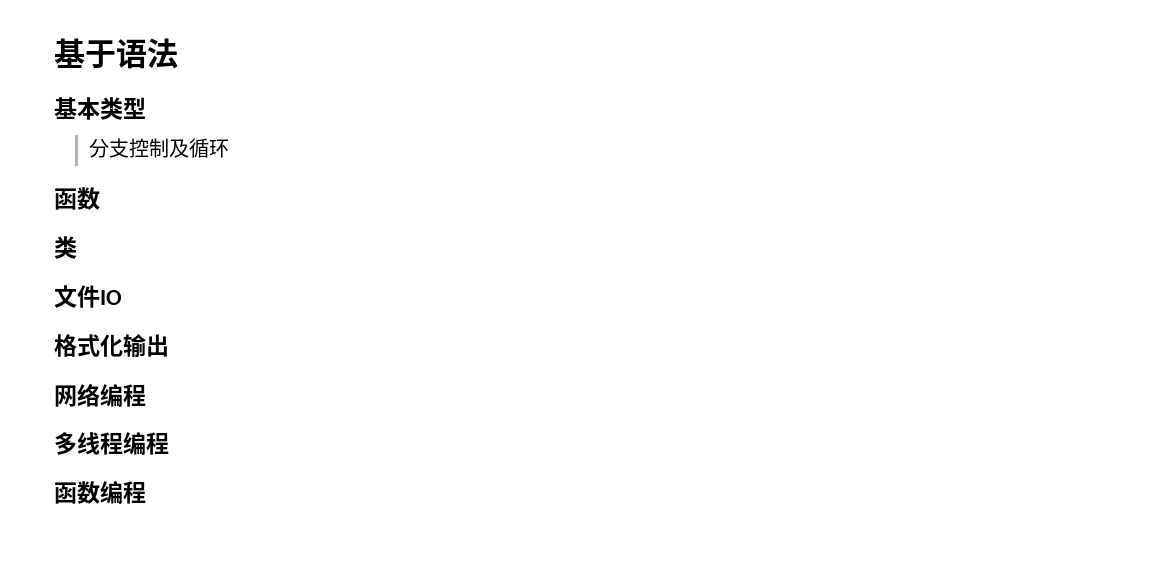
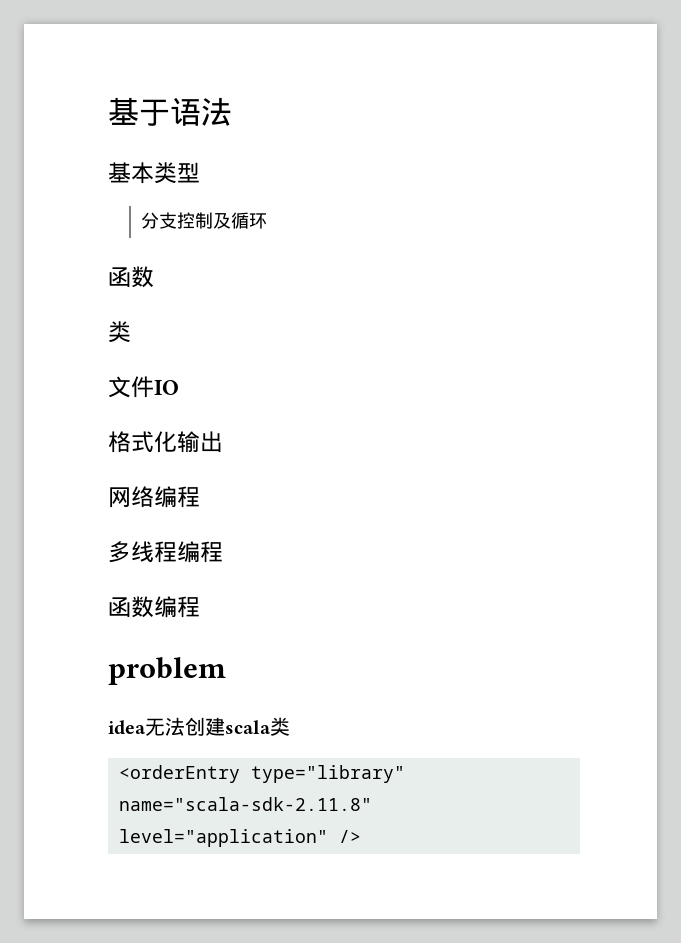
+ problem
+ idea无法创建scala类
+ <orderEntry type="library" name="scala-sdk-2.11.8" level="application" />

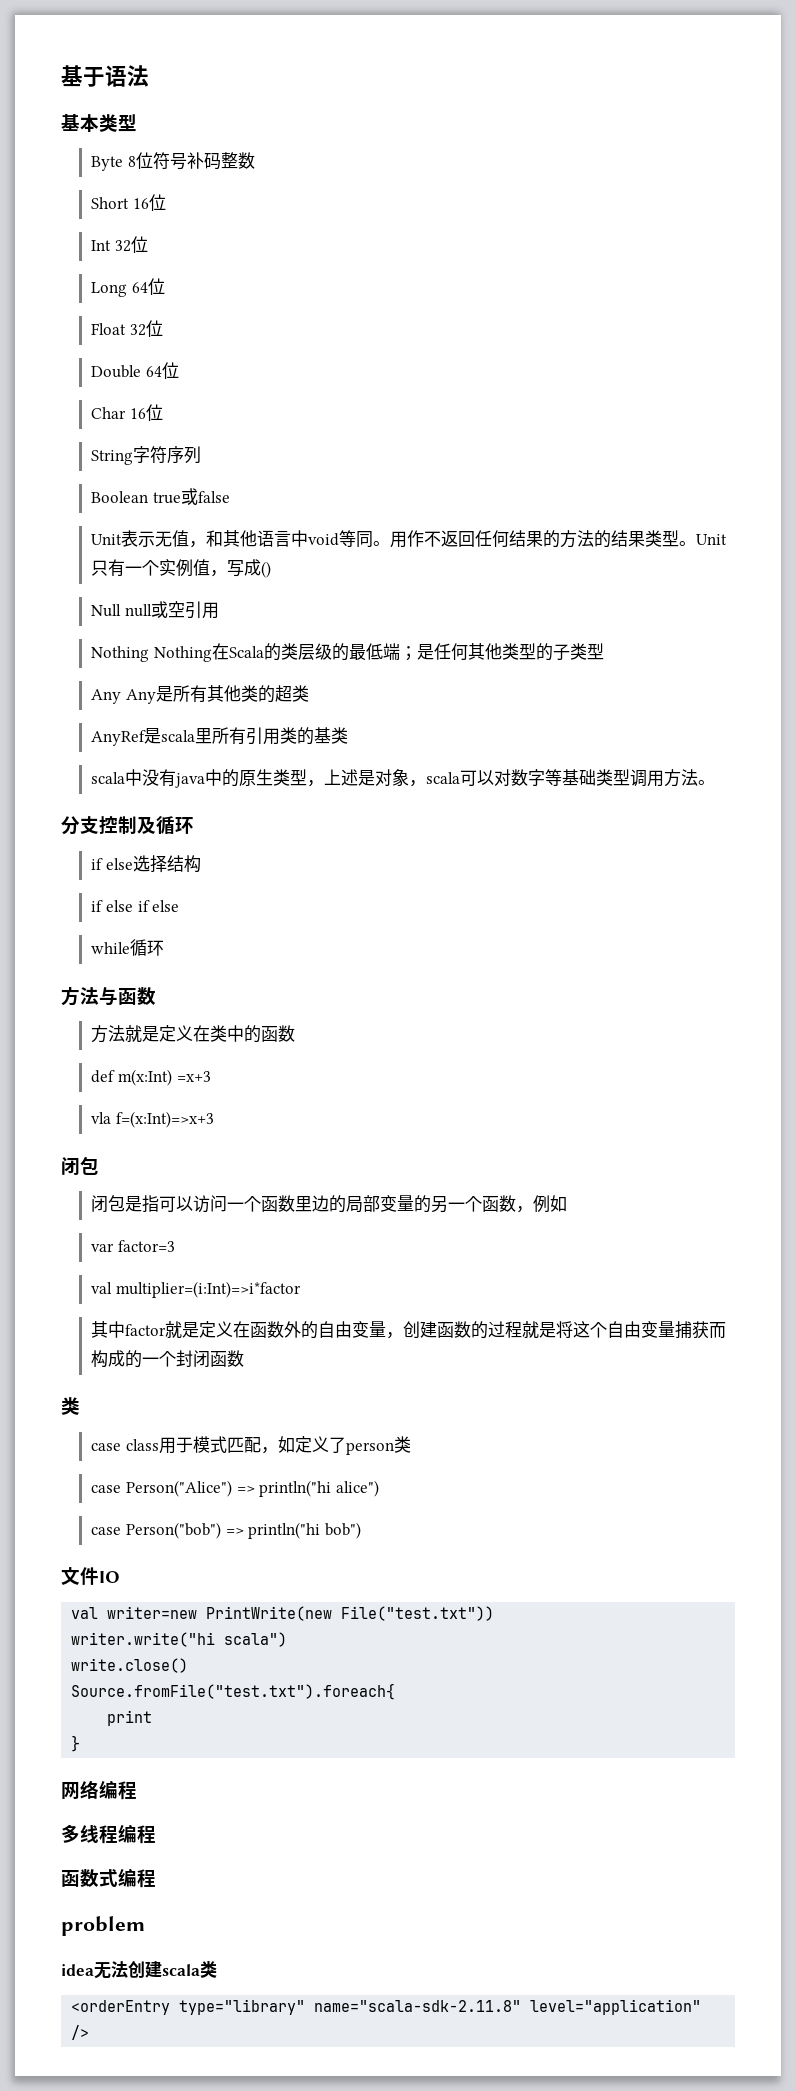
+ Byte 8位符号补码整数
+ Short 16位
+ Int 32位
+ Long 64位
+ Float 32位
+ Double 64位
+ Char 16位
+ String字符序列
+ Boolean true或false
+ Unit表示无值，和其他语言中void等同。用作不返回任何结果的方法的结果类型。Unit只有一个实例值，写成()
+ Null null或空引用
+ Nothing Nothing在Scala的类层级的最低端；是任何其他类型的子类型
+ Any Any是所有其他类的超类
+ AnyRef是scala里所有引用类的基类
+ scala中没有java中的原生类型，上述是对象，scala可以对数字等基础类型调用方法。
  分支控制及循环
- 函数
+ if else选择结构
+ if else if else
+ while循环
+ 方法与函数
+ 方法就是定义在类中的函数
+ def m(x:Int) =x+3
+ vla f=(x:Int)=>x+3
+ 闭包
+ 闭包是指可以访问一个函数里边的局部变量的另一个函数，例如
+ var factor=3
+ val multiplier=(i:Int)=>i*factor
+ 其中factor就是定义在函数外的自由变量，创建函数的过程就是将这个自由变量捕获而构成的一个封闭函数
  类
+ case class用于模式匹配，如定义了person类
+ case Person("Alice") => println("hi alice")
+ case Person("bob") => println("hi bob")
  文件IO
- 格式化输出
+ val writer=new PrintWrite(new File("test.txt"))
+ writer.write("hi scala")
+ write.close()
+ Source.fromFile("test.txt").foreach{
+ print
+ }
- 函数编程
+ 函数式编程

